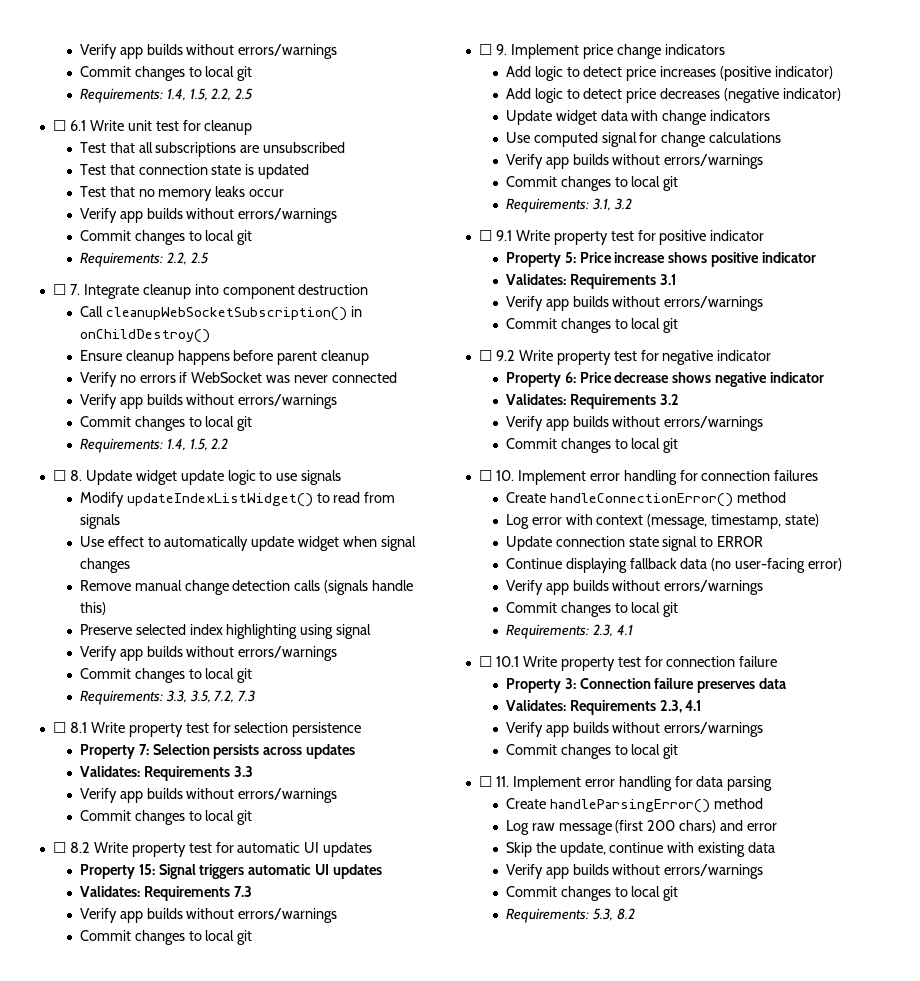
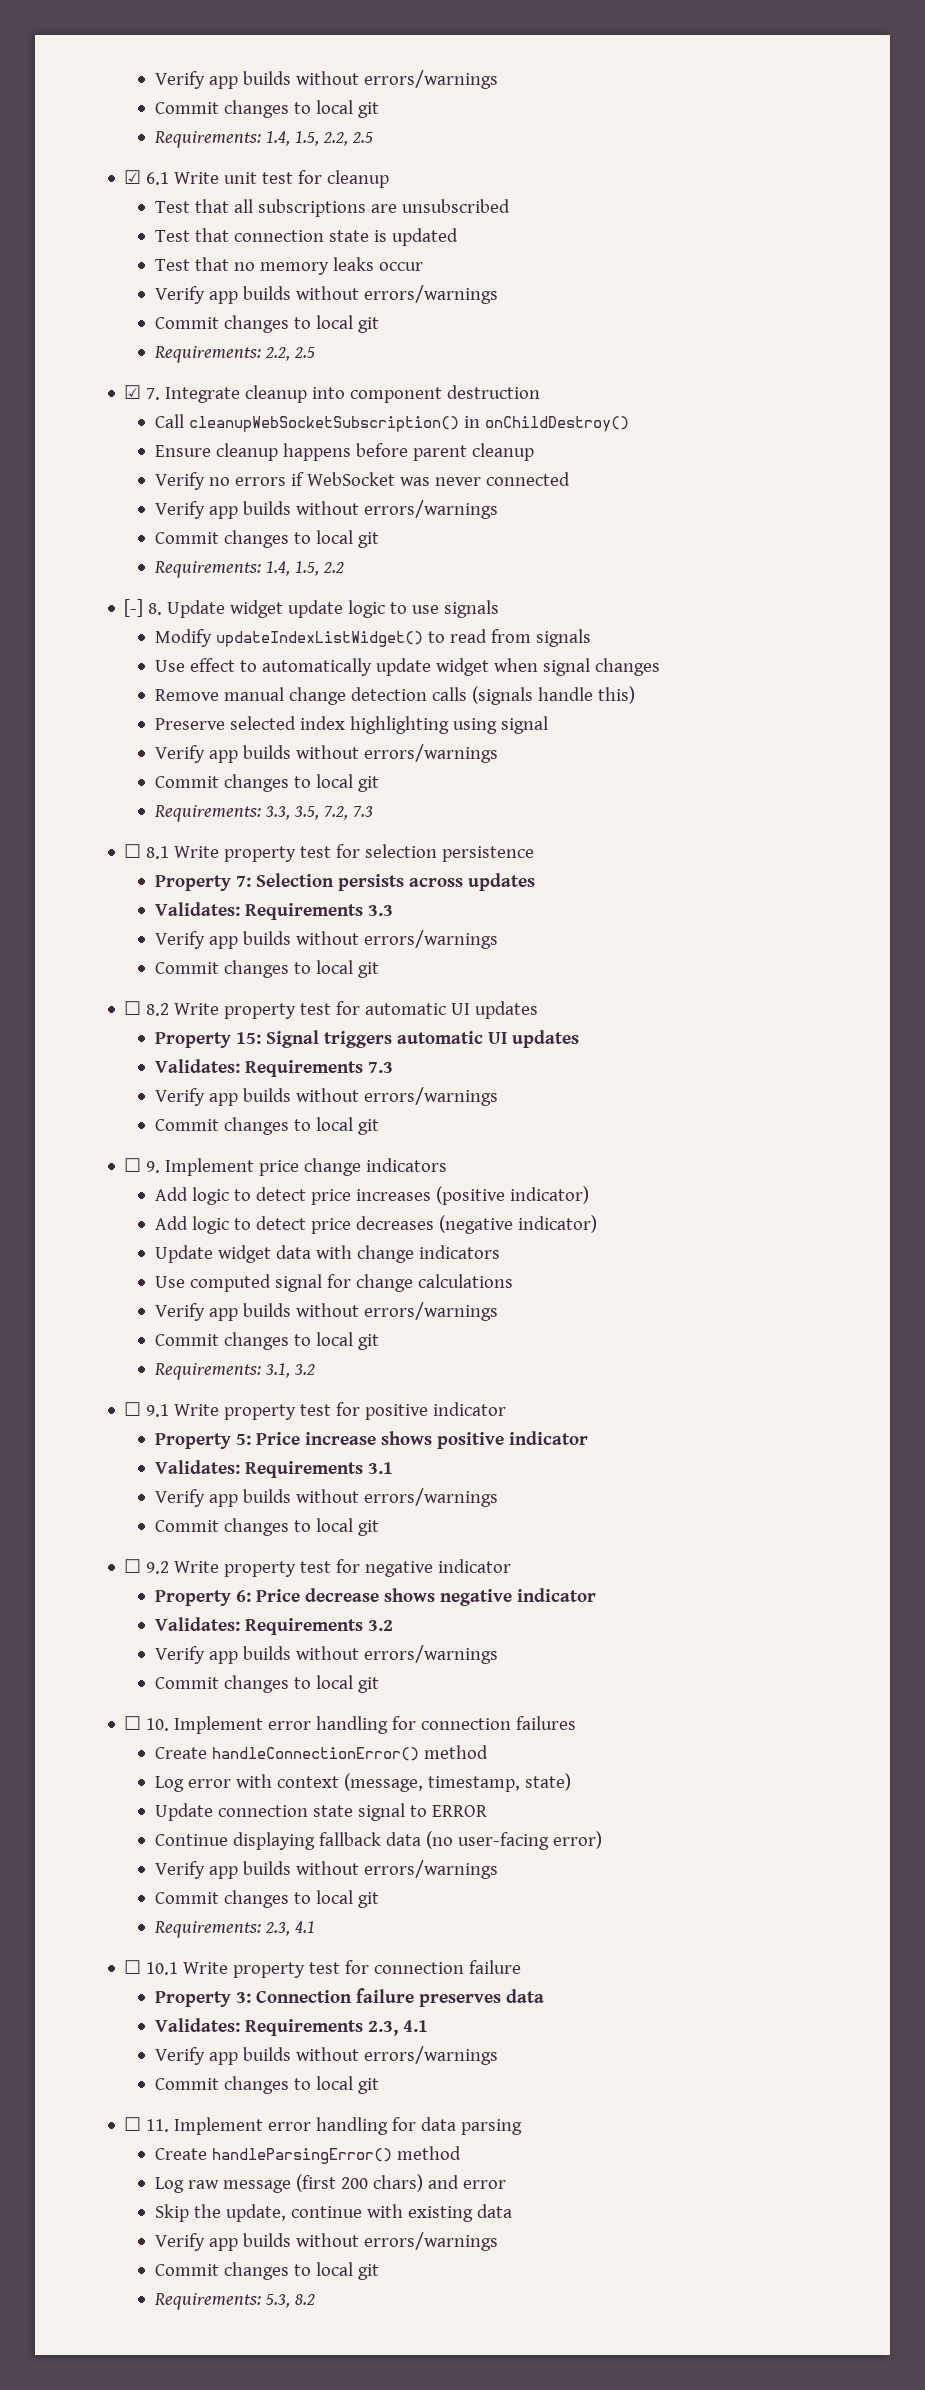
- ☐ 6.1 Write unit test for cleanup
+ ☑ 6.1 Write unit test for cleanup
- ☐ 7. Integrate cleanup into component destruction
+ ☑ 7. Integrate cleanup into component destruction
- ☐ 8. Update widget update logic to use signals
+ [-] 8. Update widget update logic to use signals

